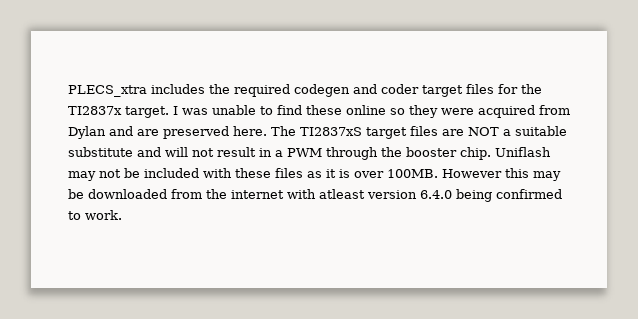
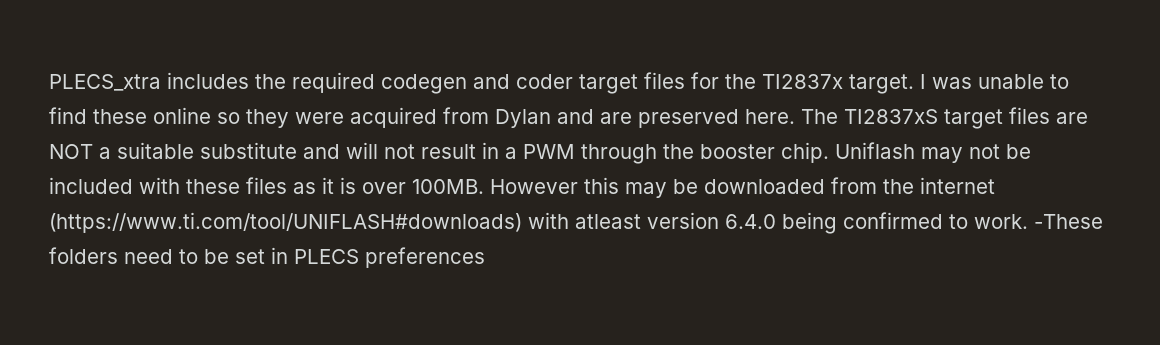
- However this may be downloaded from the internet with atleast version 6.4.0 being confirmed to work.
+ However this may be downloaded from the internet (https://www.ti.com/tool/UNIFLASH#downloads) with atleast version 6.4.0 being confirmed to work.
+ -These folders need to be set in PLECS preferences

